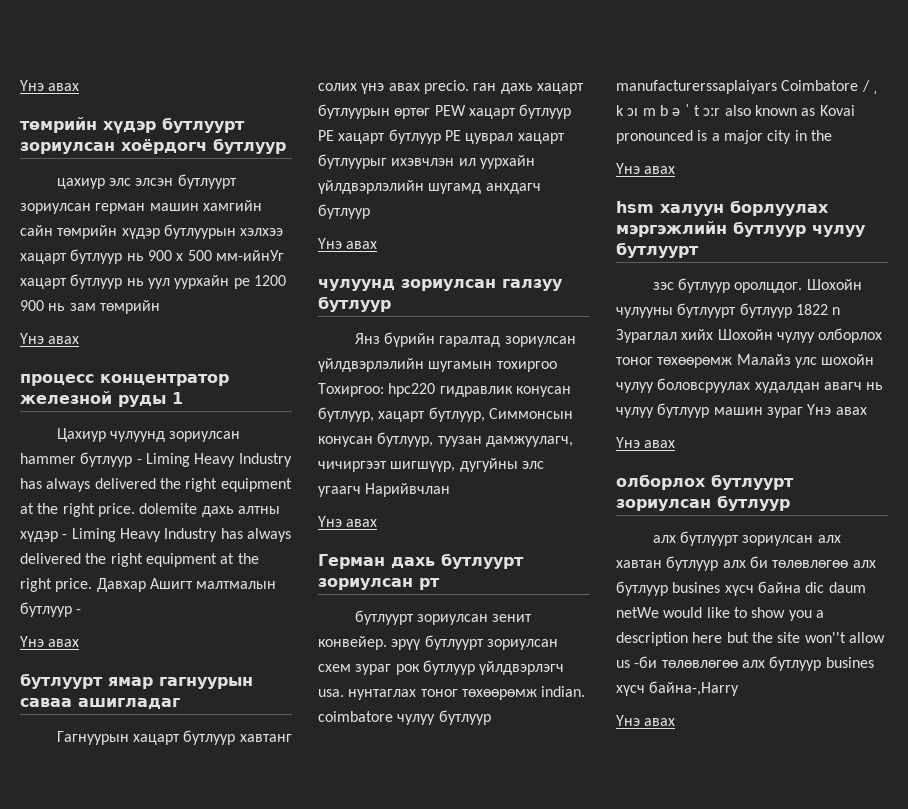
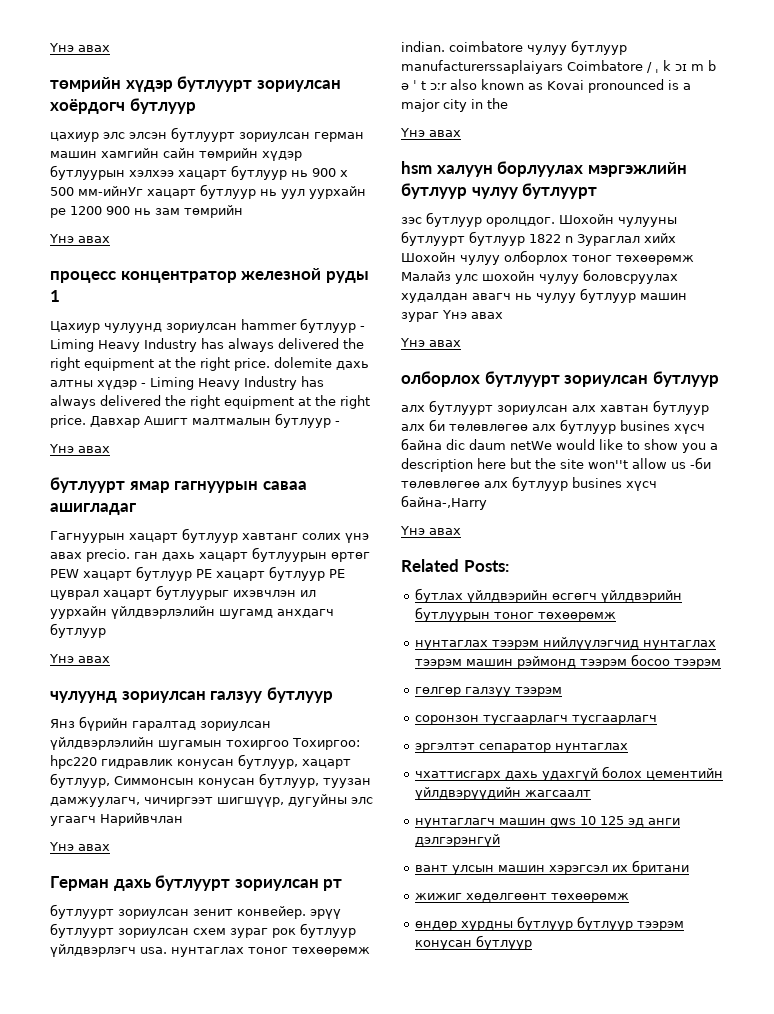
+ Related Posts:
+ бутлах үйлдвэрийн өсгөгч үйлдвэрийн бутлуурын тоног төхөөрөмж
+ нунтаглах тээрэм нийлүүлэгчид нунтаглах тээрэм машин рэймонд тээрэм босоо тээрэм
+ гөлгөр галзуу тээрэм
+ соронзон тусгаарлагч тусгаарлагч
+ эргэлтэт сепаратор нунтаглах
+ чхаттисгарх дахь удахгүй болох цементийн үйлдвэрүүдийн жагсаалт
+ нунтаглагч машин gws 10 125 эд анги дэлгэрэнгүй
+ вант улсын машин хэрэгсэл их британи
+ жижиг хөдөлгөөнт төхөөрөмж
+ өндөр хурдны бутлуур бутлуур тээрэм конусан бутлуур

